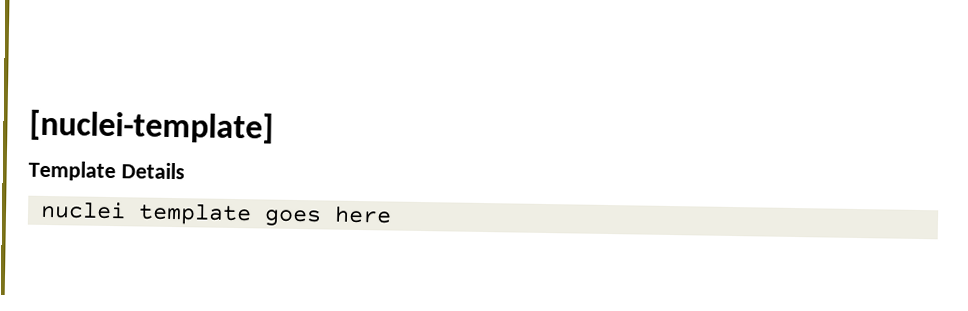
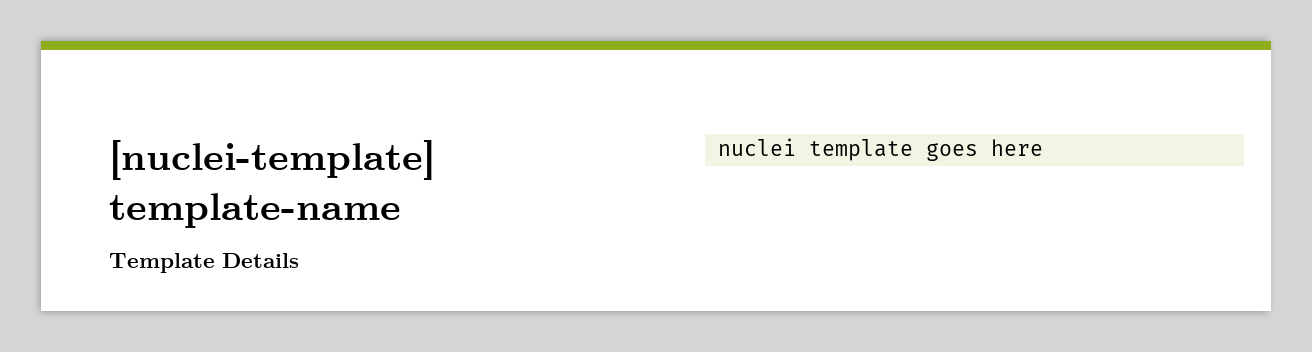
- [nuclei-template]
+ [nuclei-template] template-name

